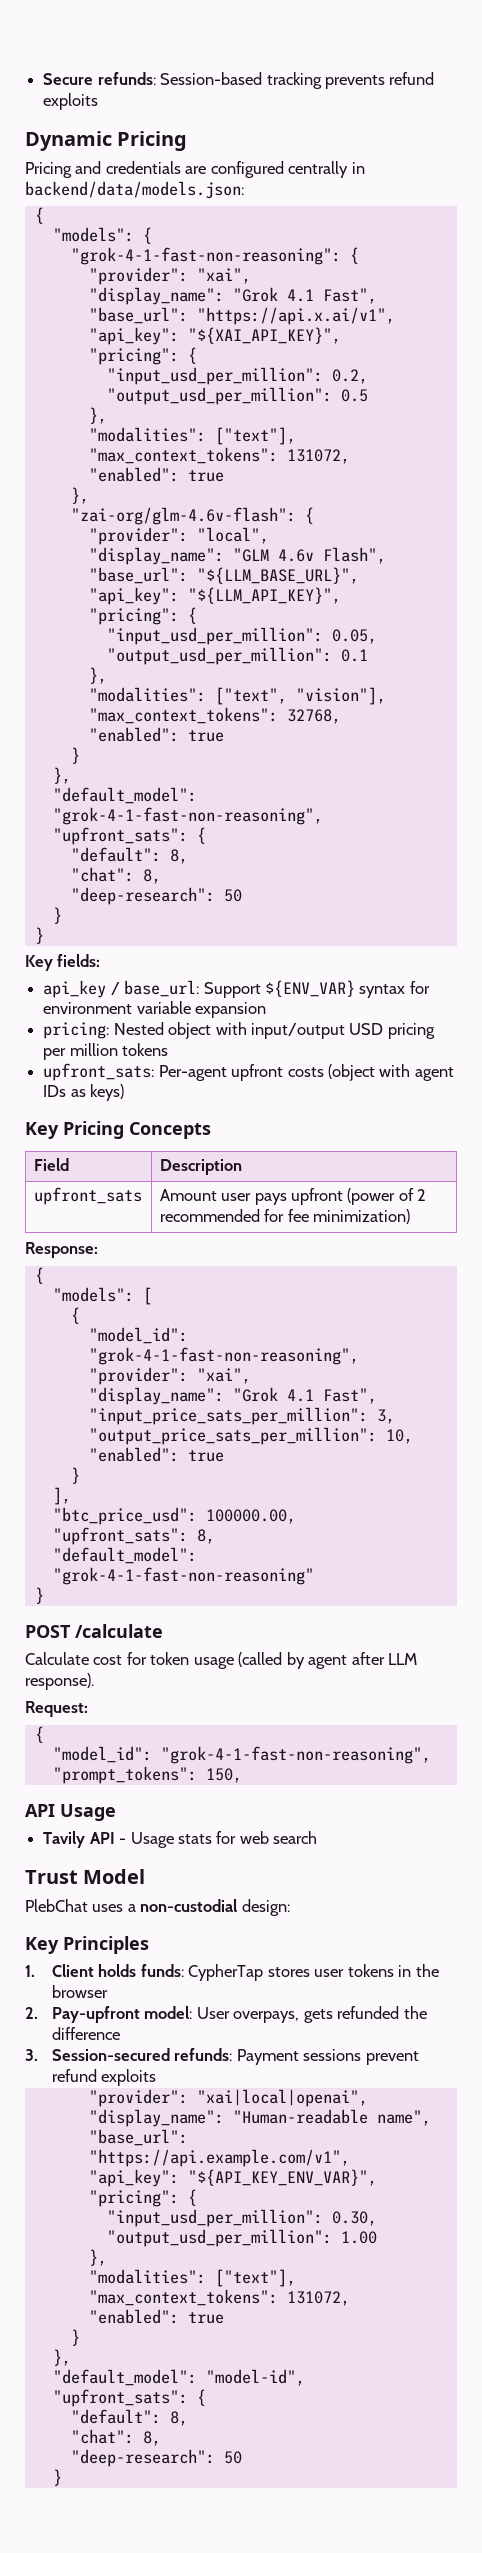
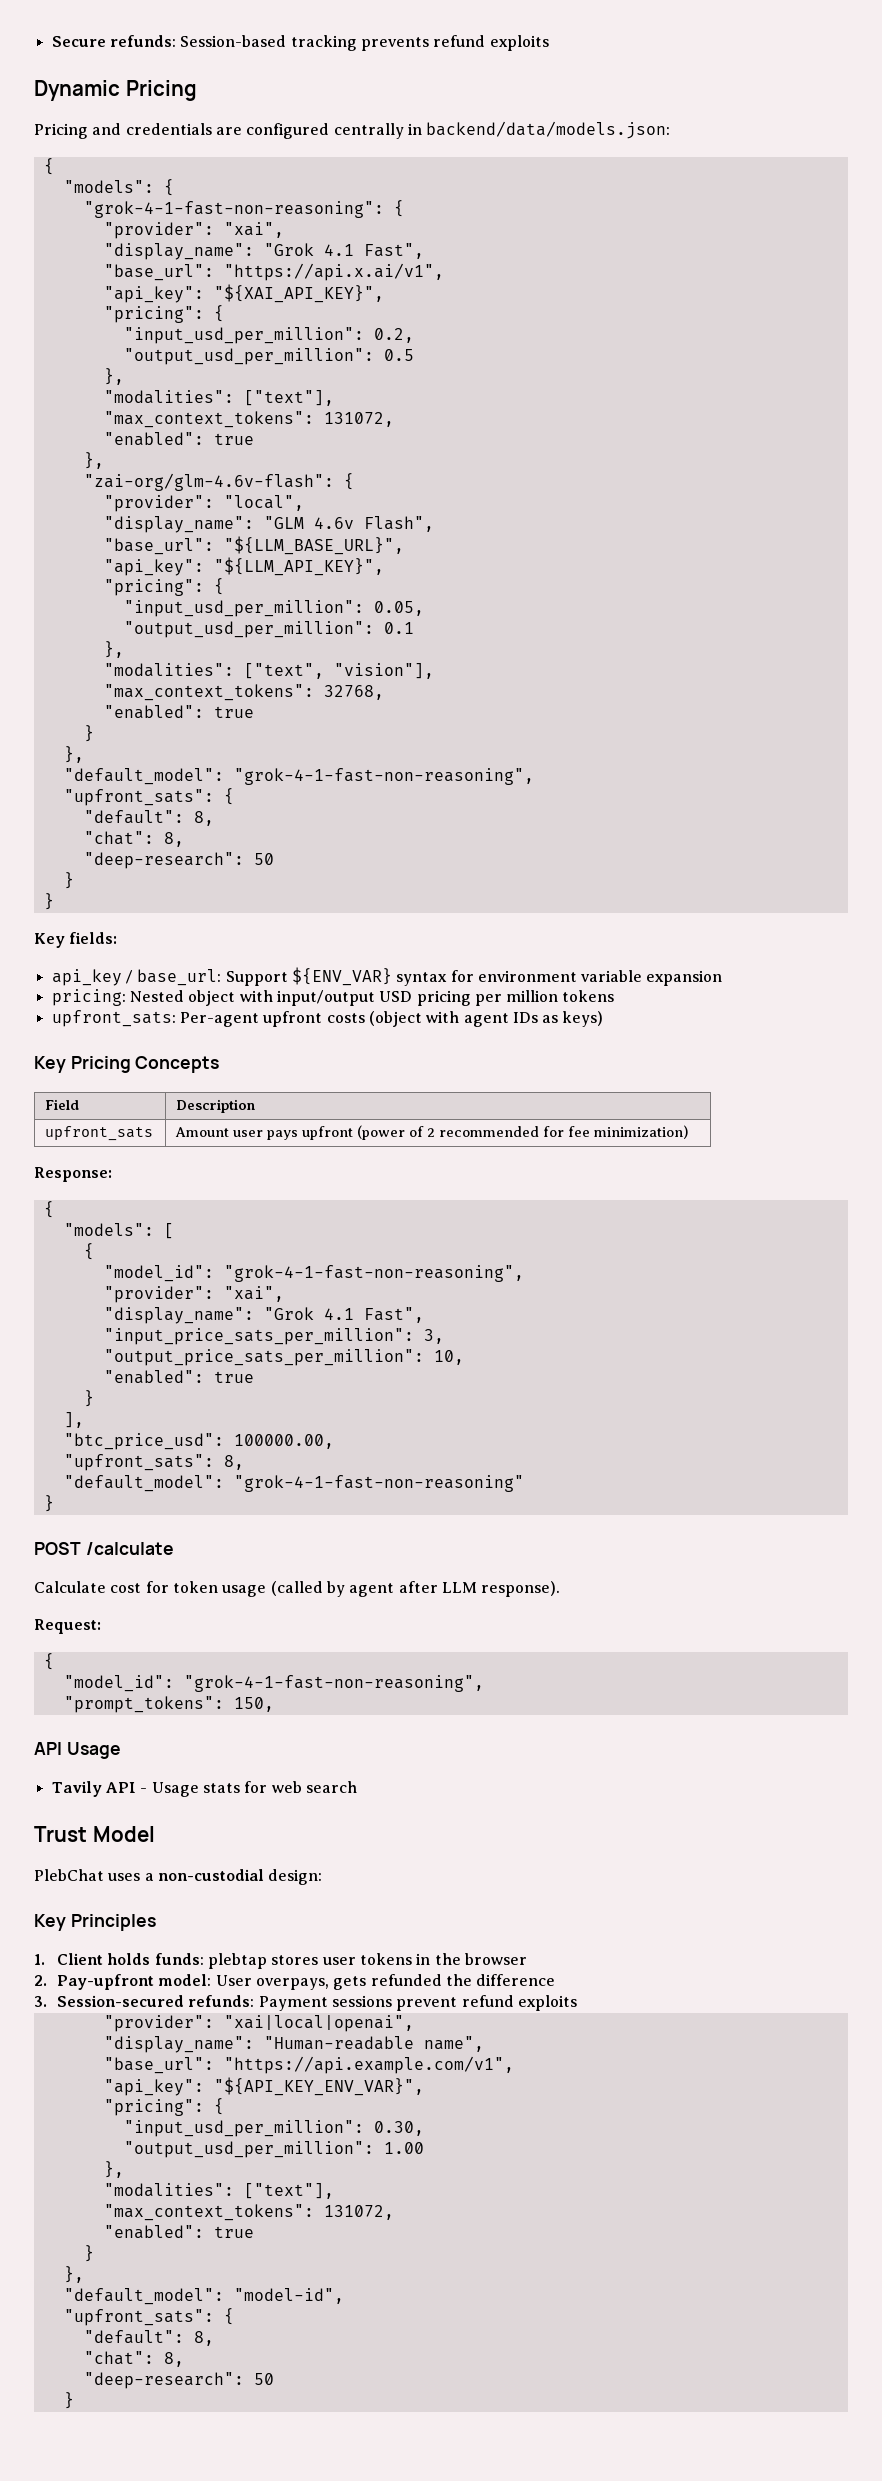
- 1. Client holds funds: CypherTap stores user tokens in the browser
+ 1. Client holds funds: plebtap stores user tokens in the browser

